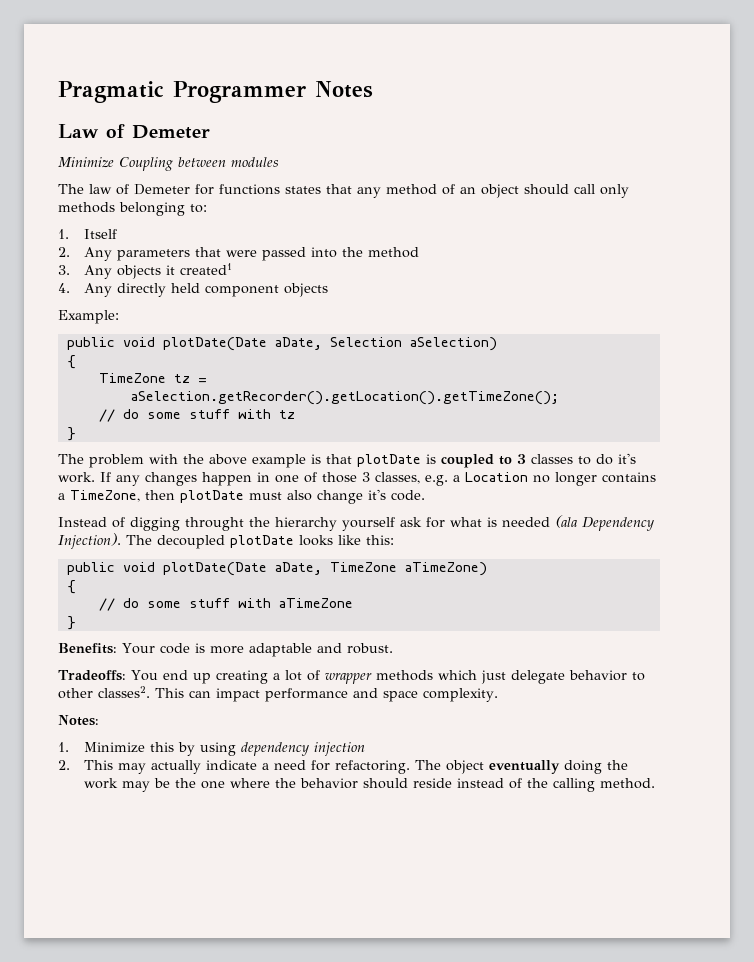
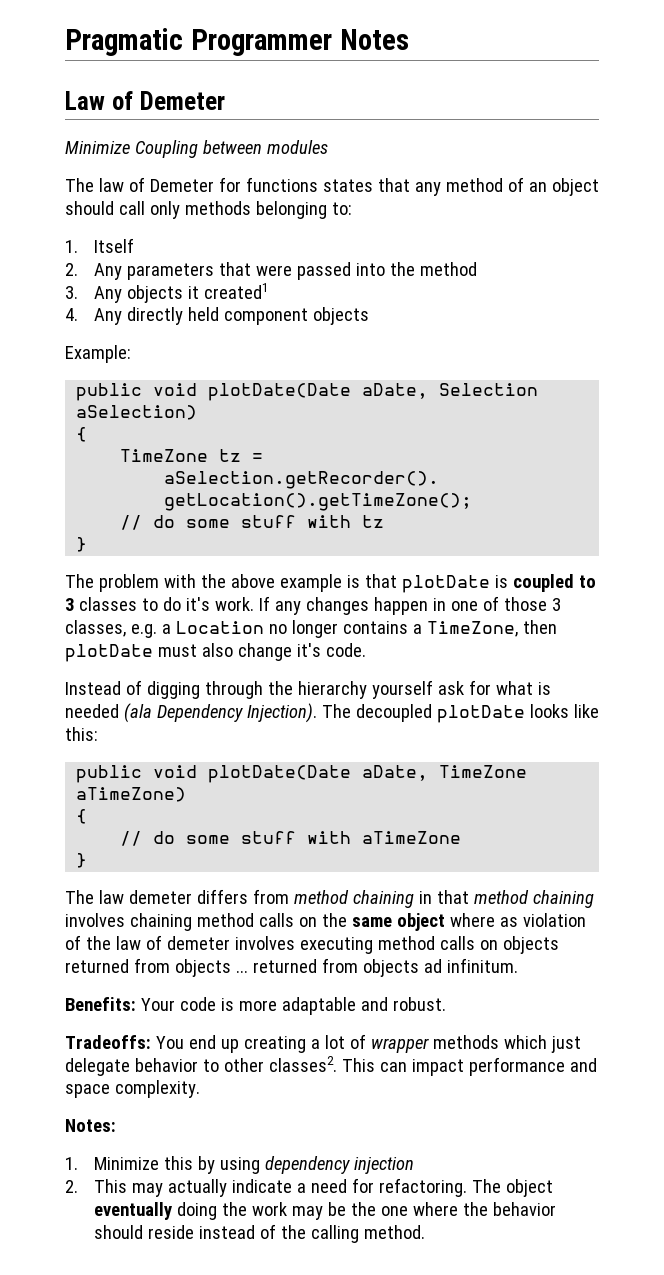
- Instead of digging throught the hierarchy yourself ask for what is needed (ala Dependency Injection).
+ Instead of digging through the hierarchy yourself ask for what is needed (ala Dependency Injection).
+ The law demeter differs from method chaining in that method chaining involves chaining method calls on the same object where as violation of the law of demeter involves executing method calls on objects returned from objects ... returned from objects ad infinitum.

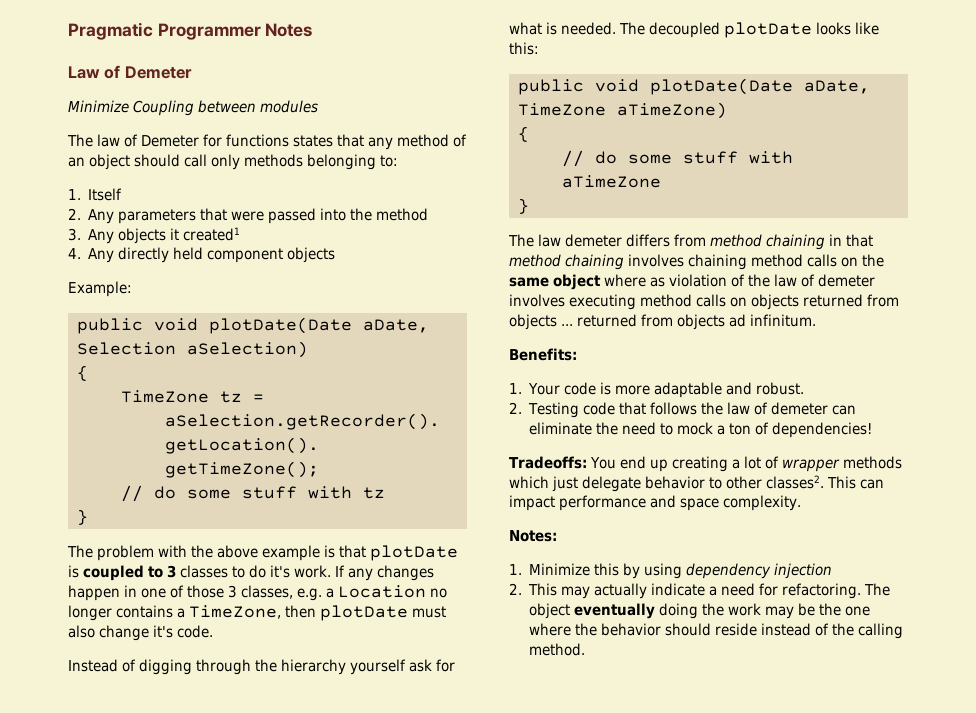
- Instead of digging through the hierarchy yourself ask for what is needed (ala Dependency Injection).
+ Instead of digging through the hierarchy yourself ask for what is needed.
- Benefits: Your code is more adaptable and robust.
+ Benefits:
+ 1. Your code is more adaptable and robust.
+ 2. Testing code that follows the law of demeter can eliminate the need to mock a ton of dependencies!

